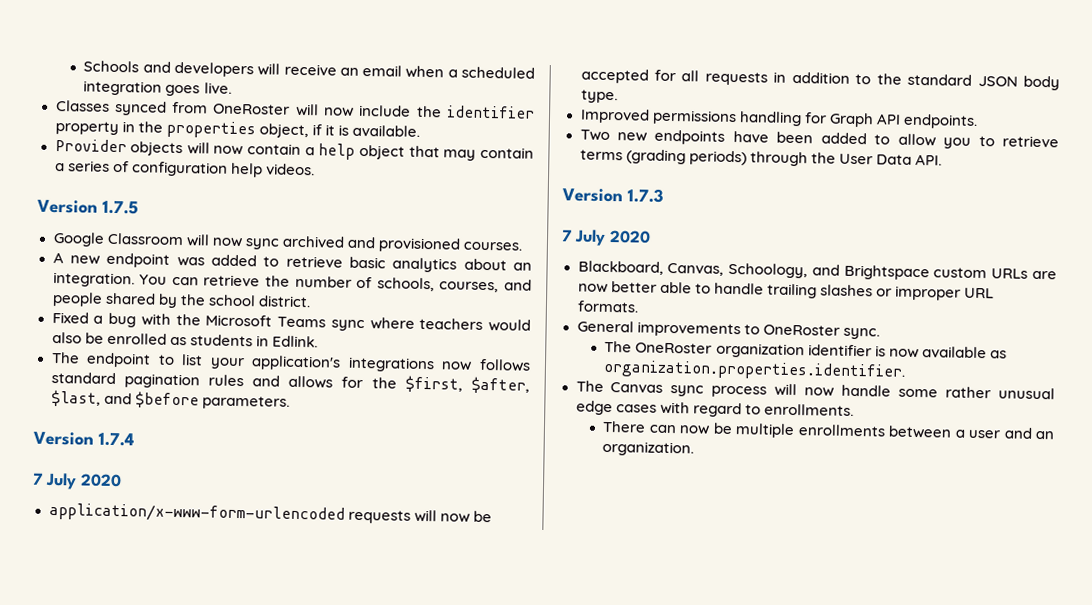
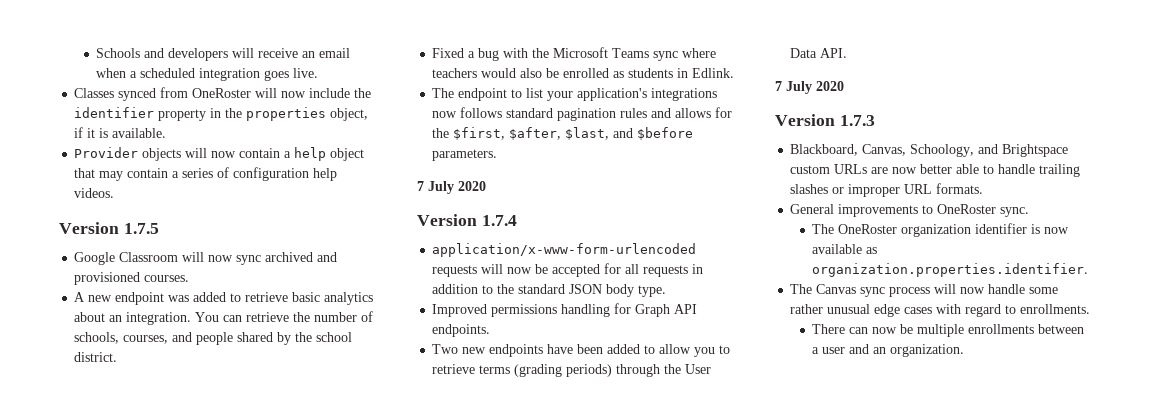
  The endpoint to list your application's integrations now follows standard pagination rules and allows for the $first, $after, $last, and $before parameters.
+ 7 July 2020
  Version 1.7.4
- 7 July 2020
  Two new endpoints have been added to allow you to retrieve terms (grading periods) through the User Data API.
+ 7 July 2020
  Version 1.7.3
- 7 July 2020

